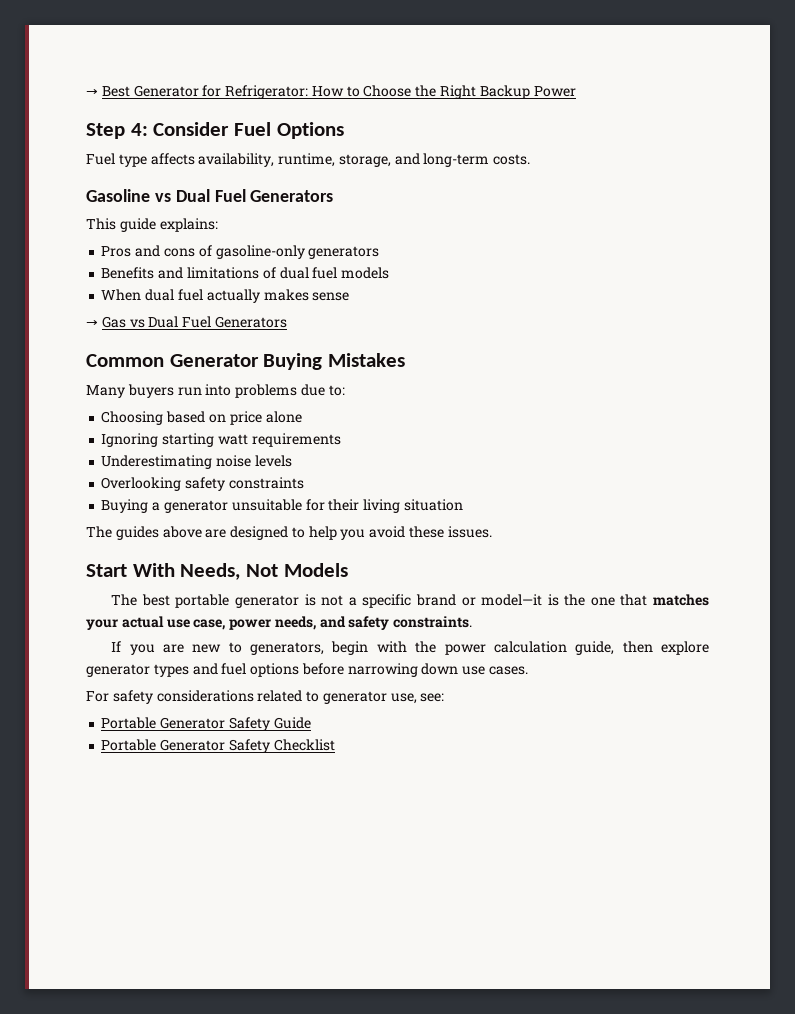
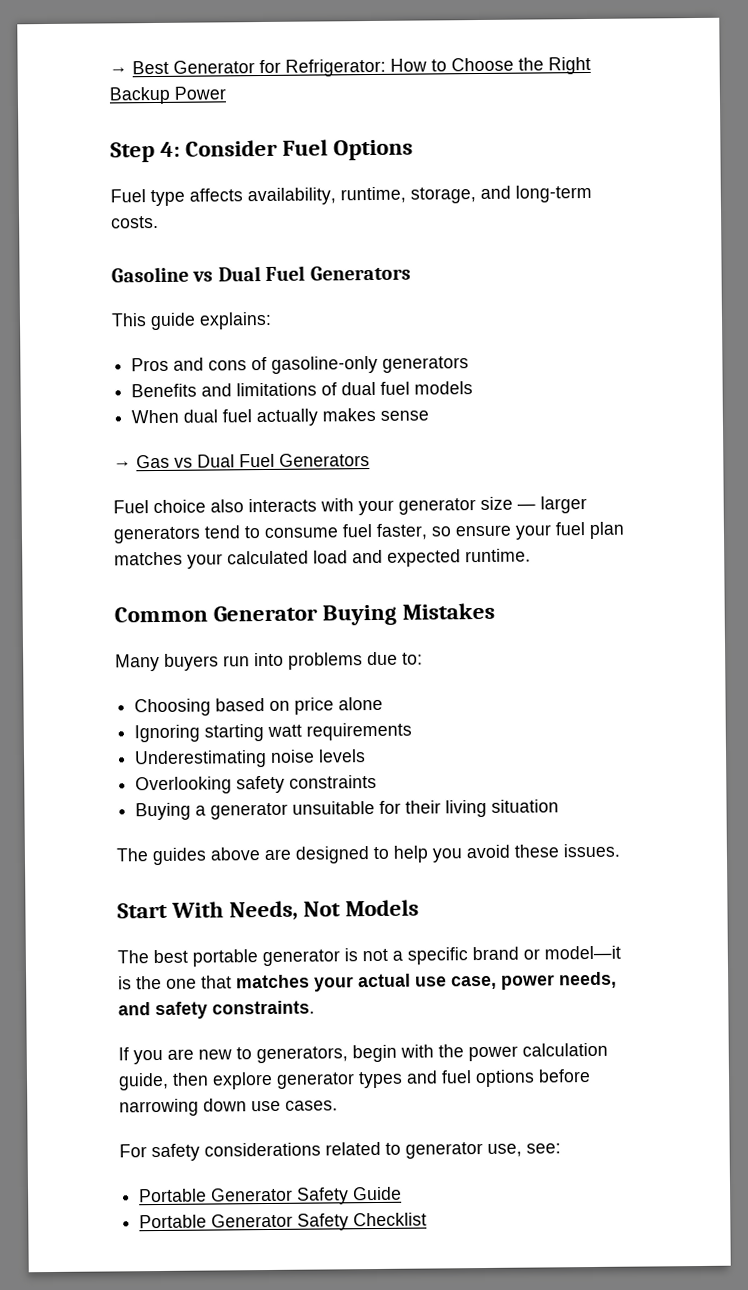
+ Fuel choice also interacts with your generator size — larger generators tend to consume fuel faster, so ensure your fuel plan matches your calculated load and expected runtime.

